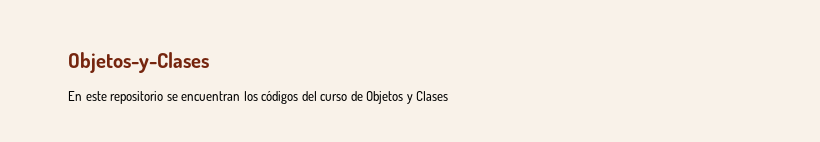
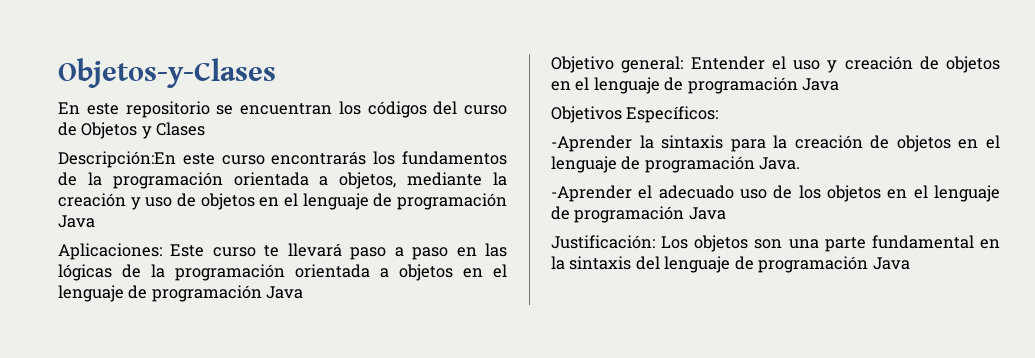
+ Descripción:En este curso encontrarás los fundamentos de la programación orientada a objetos, mediante la creación y uso de objetos en el lenguaje de programación Java
+ Aplicaciones: Este curso te llevará paso a paso en las lógicas de la programación orientada a objetos en el lenguaje de programación Java
+ Objetivo general: Entender el uso y creación de objetos en el lenguaje de programación Java
+ Objetivos Específicos:
+ -Aprender la sintaxis para la creación de objetos en el lenguaje de programación Java.
+ -Aprender el adecuado uso de los objetos en el lenguaje de programación Java
+ Justificación: Los objetos son una parte fundamental en la sintaxis del lenguaje de programación Java

